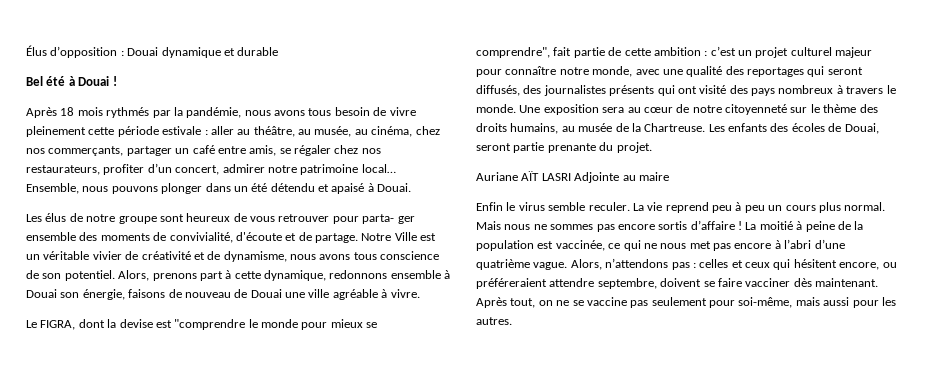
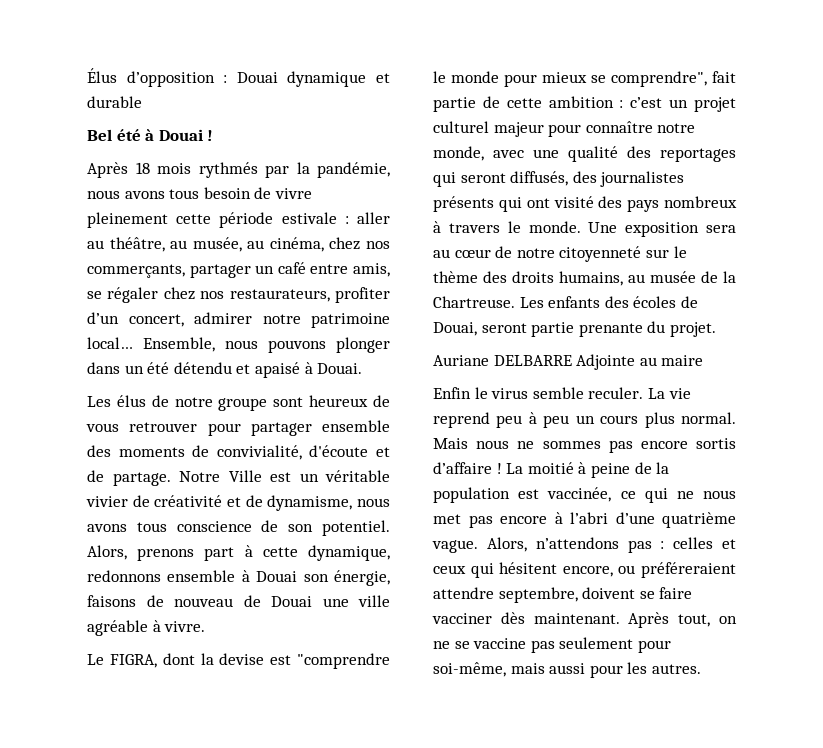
- Les élus de notre groupe sont heureux de vous retrouver pour parta- ger ensemble des moments de convivialité, d'écoute et de partage.
+ Les élus de notre groupe sont heureux de vous retrouver pour partager ensemble des moments de convivialité, d'écoute et de partage.
- Auriane AÏT LASRI Adjointe au maire
+ Auriane DELBARRE Adjointe au maire

